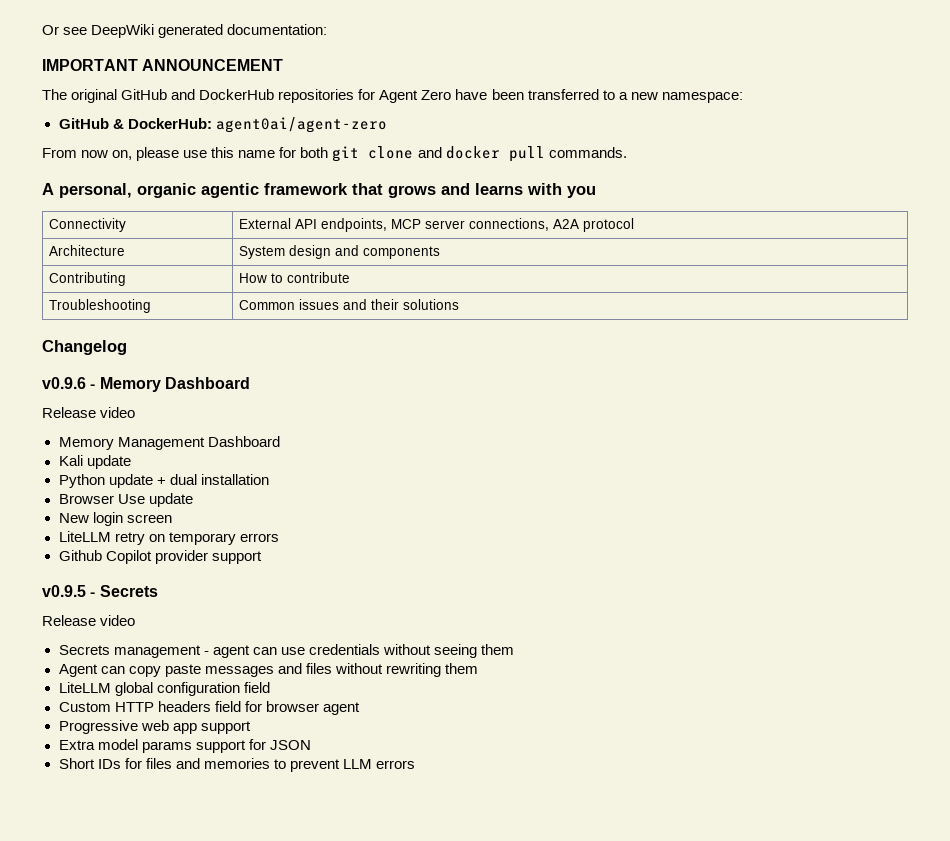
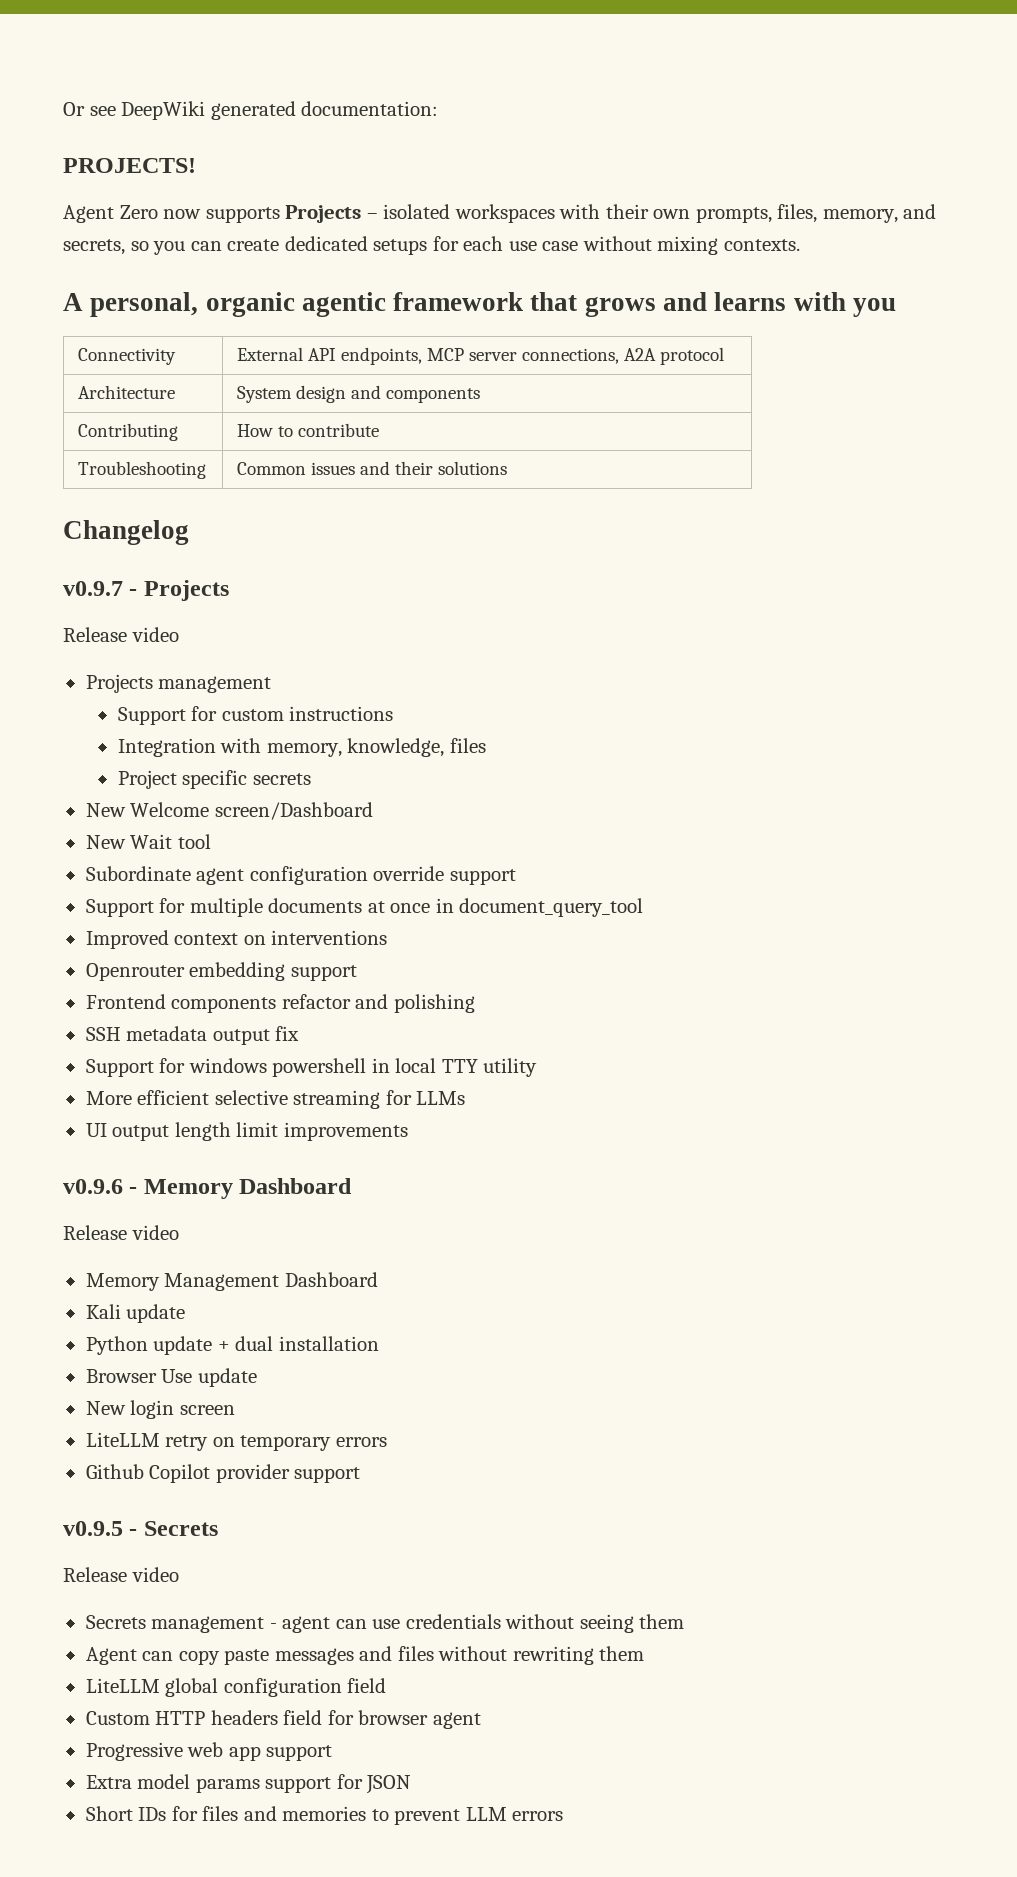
- IMPORTANT ANNOUNCEMENT
- The original GitHub and DockerHub repositories for Agent Zero have been transferred to a new namespace:
- GitHub & DockerHub: agent0ai/agent-zero
- From now on, please use this name for both git clone and docker pull commands.
+ PROJECTS!
+ Agent Zero now supports Projects – isolated workspaces with their own prompts, files, memory, and secrets, so you can create dedicated setups for each use case without mixing contexts.
+ v0.9.7 - Projects
+ Release video
+ Projects management
+ Support for custom instructions
+ Integration with memory, knowledge, files
+ Project specific secrets
+ New Welcome screen/Dashboard
+ New Wait tool
+ Subordinate agent configuration override support
+ Support for multiple documents at once in document_query_tool
+ Improved context on interventions
+ Openrouter embedding support
+ Frontend components refactor and polishing
+ SSH metadata output fix
+ Support for windows powershell in local TTY utility
+ More efficient selective streaming for LLMs
+ UI output length limit improvements

